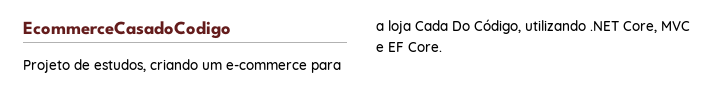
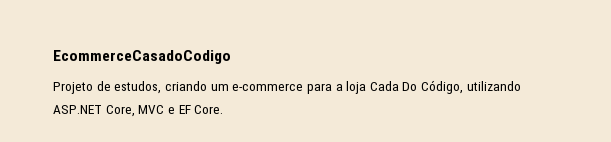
- Projeto de estudos, criando um e-commerce para a loja Cada Do Código, utilizando .NET Core, MVC e EF Core.
+ Projeto de estudos, criando um e-commerce para a loja Cada Do Código, utilizando ASP.NET Core, MVC e EF Core.

